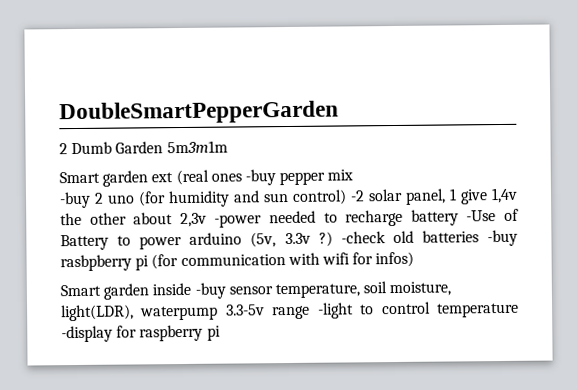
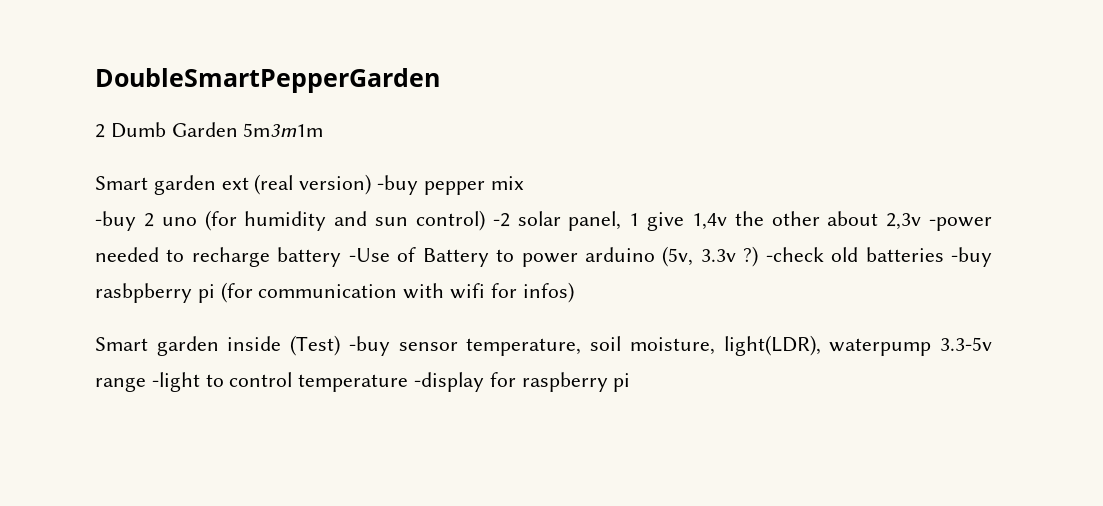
- Smart garden ext (real ones -buy pepper mix
+ Smart garden ext (real version) -buy pepper mix
- Smart garden inside -buy sensor temperature, soil moisture, light(LDR), waterpump 3.3-5v range -light to control temperature -display for raspberry pi
+ Smart garden inside (Test) -buy sensor temperature, soil moisture, light(LDR), waterpump 3.3-5v range -light to control temperature -display for raspberry pi

